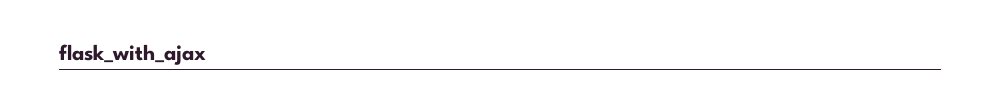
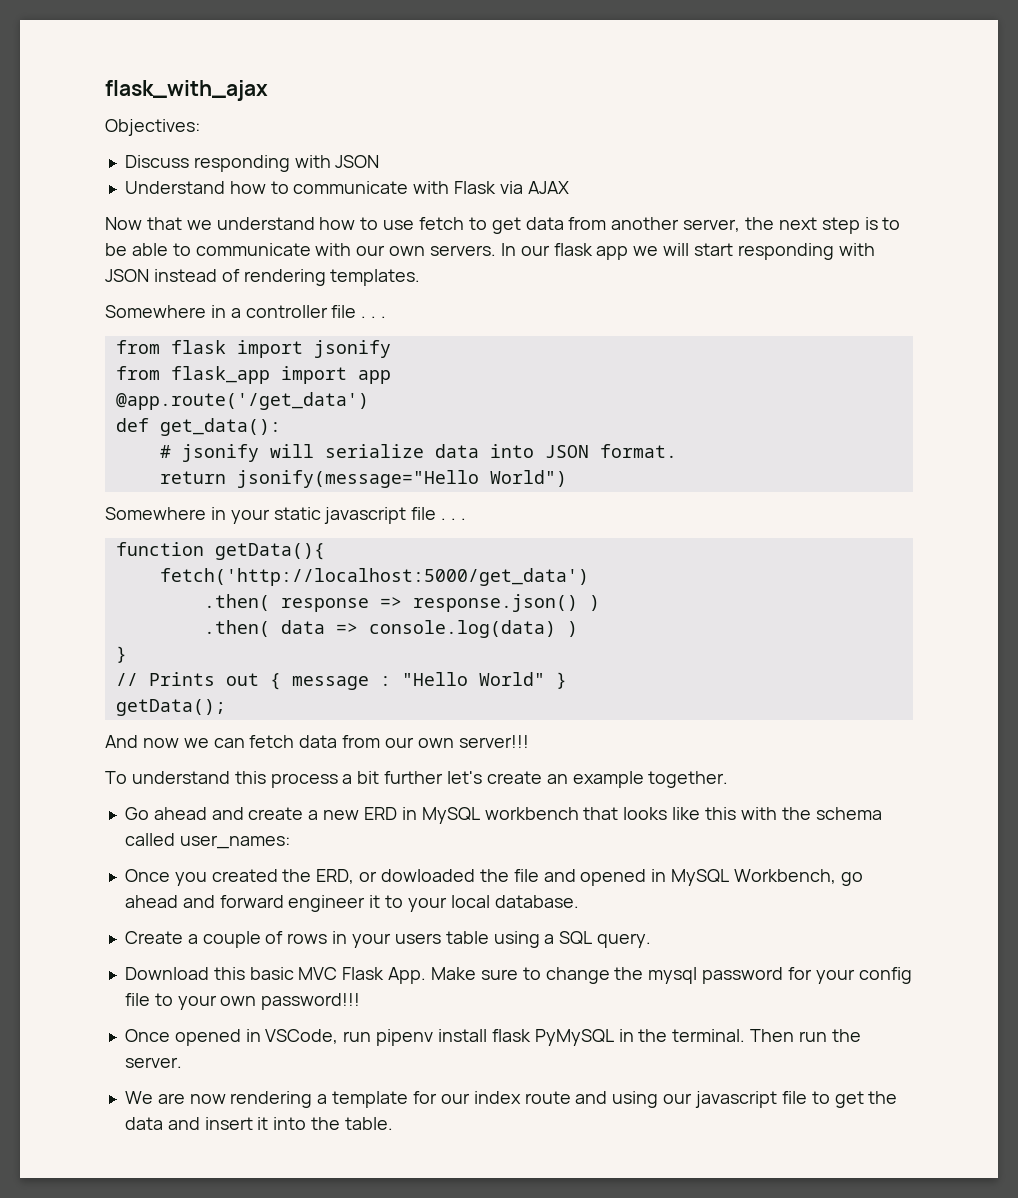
+ Objectives:
+ Discuss responding with JSON
+ Understand how to communicate with Flask via AJAX
+ Now that we understand how to use fetch to get data from another server, the next step is to be able to communicate with our own servers. In our flask app we will start responding with JSON instead of rendering templates.
+ Somewhere in a controller file . . .
+ from flask import jsonify
+ from flask_app import app
+ @app.route('/get_data')
+ def get_data():
+ # jsonify will serialize data into JSON format.
+ return jsonify(message="Hello World")
+ Somewhere in your static javascript file . . .
+ function getData(){
+ fetch('http://localhost:5000/get_data')
+ .then( response => response.json() )
+ .then( data => console.log(data) )
+ }
+ // Prints out { message : "Hello World" }
+ getData();
+ And now we can fetch data from our own server!!!
+ To understand this process a bit further let's create an example together.
+ Go ahead and create a new ERD in MySQL workbench that looks like this with the schema called user_names:
+ Once you created the ERD, or dowloaded the file and opened in MySQL Workbench, go ahead and forward engineer it to your local database.
+ Create a couple of rows in your users table using a SQL query.
+ Download this basic MVC Flask App. Make sure to change the mysql password for your config file to your own password!!!
+ Once opened in VSCode, run pipenv install flask PyMySQL in the terminal. Then run the server.
+ We are now rendering a template for our index route and using our javascript file to get the data and insert it into the table.

